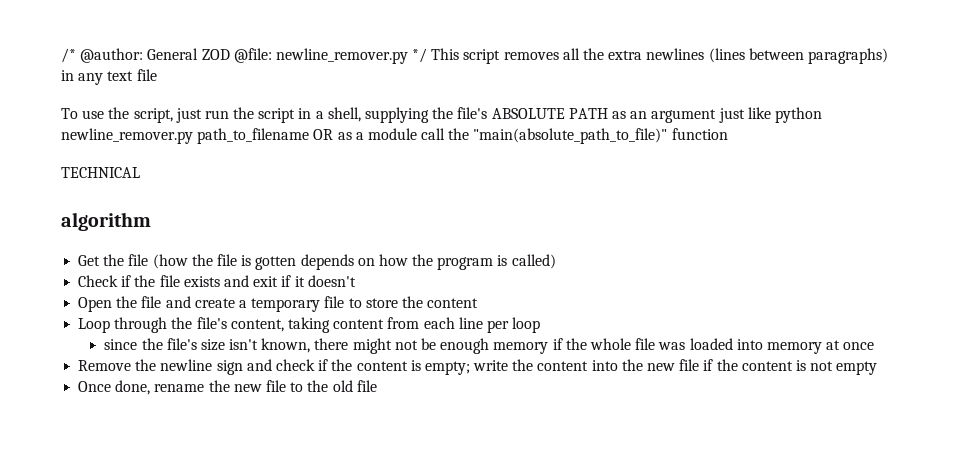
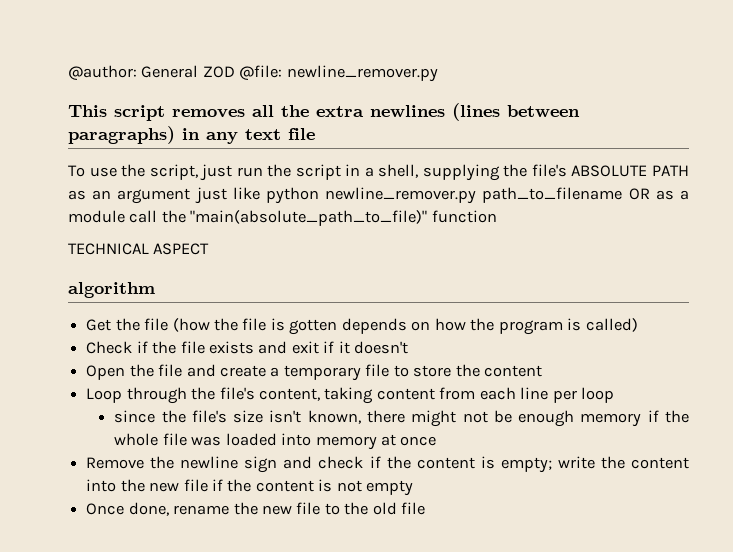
- /* @author: General ZOD @file: newline_remover.py */ This script removes all the extra newlines (lines between paragraphs) in any text file
+ @author: General ZOD @file: newline_remover.py
+ This script removes all the extra newlines (lines between paragraphs) in any text file
- TECHNICAL
+ TECHNICAL ASPECT

